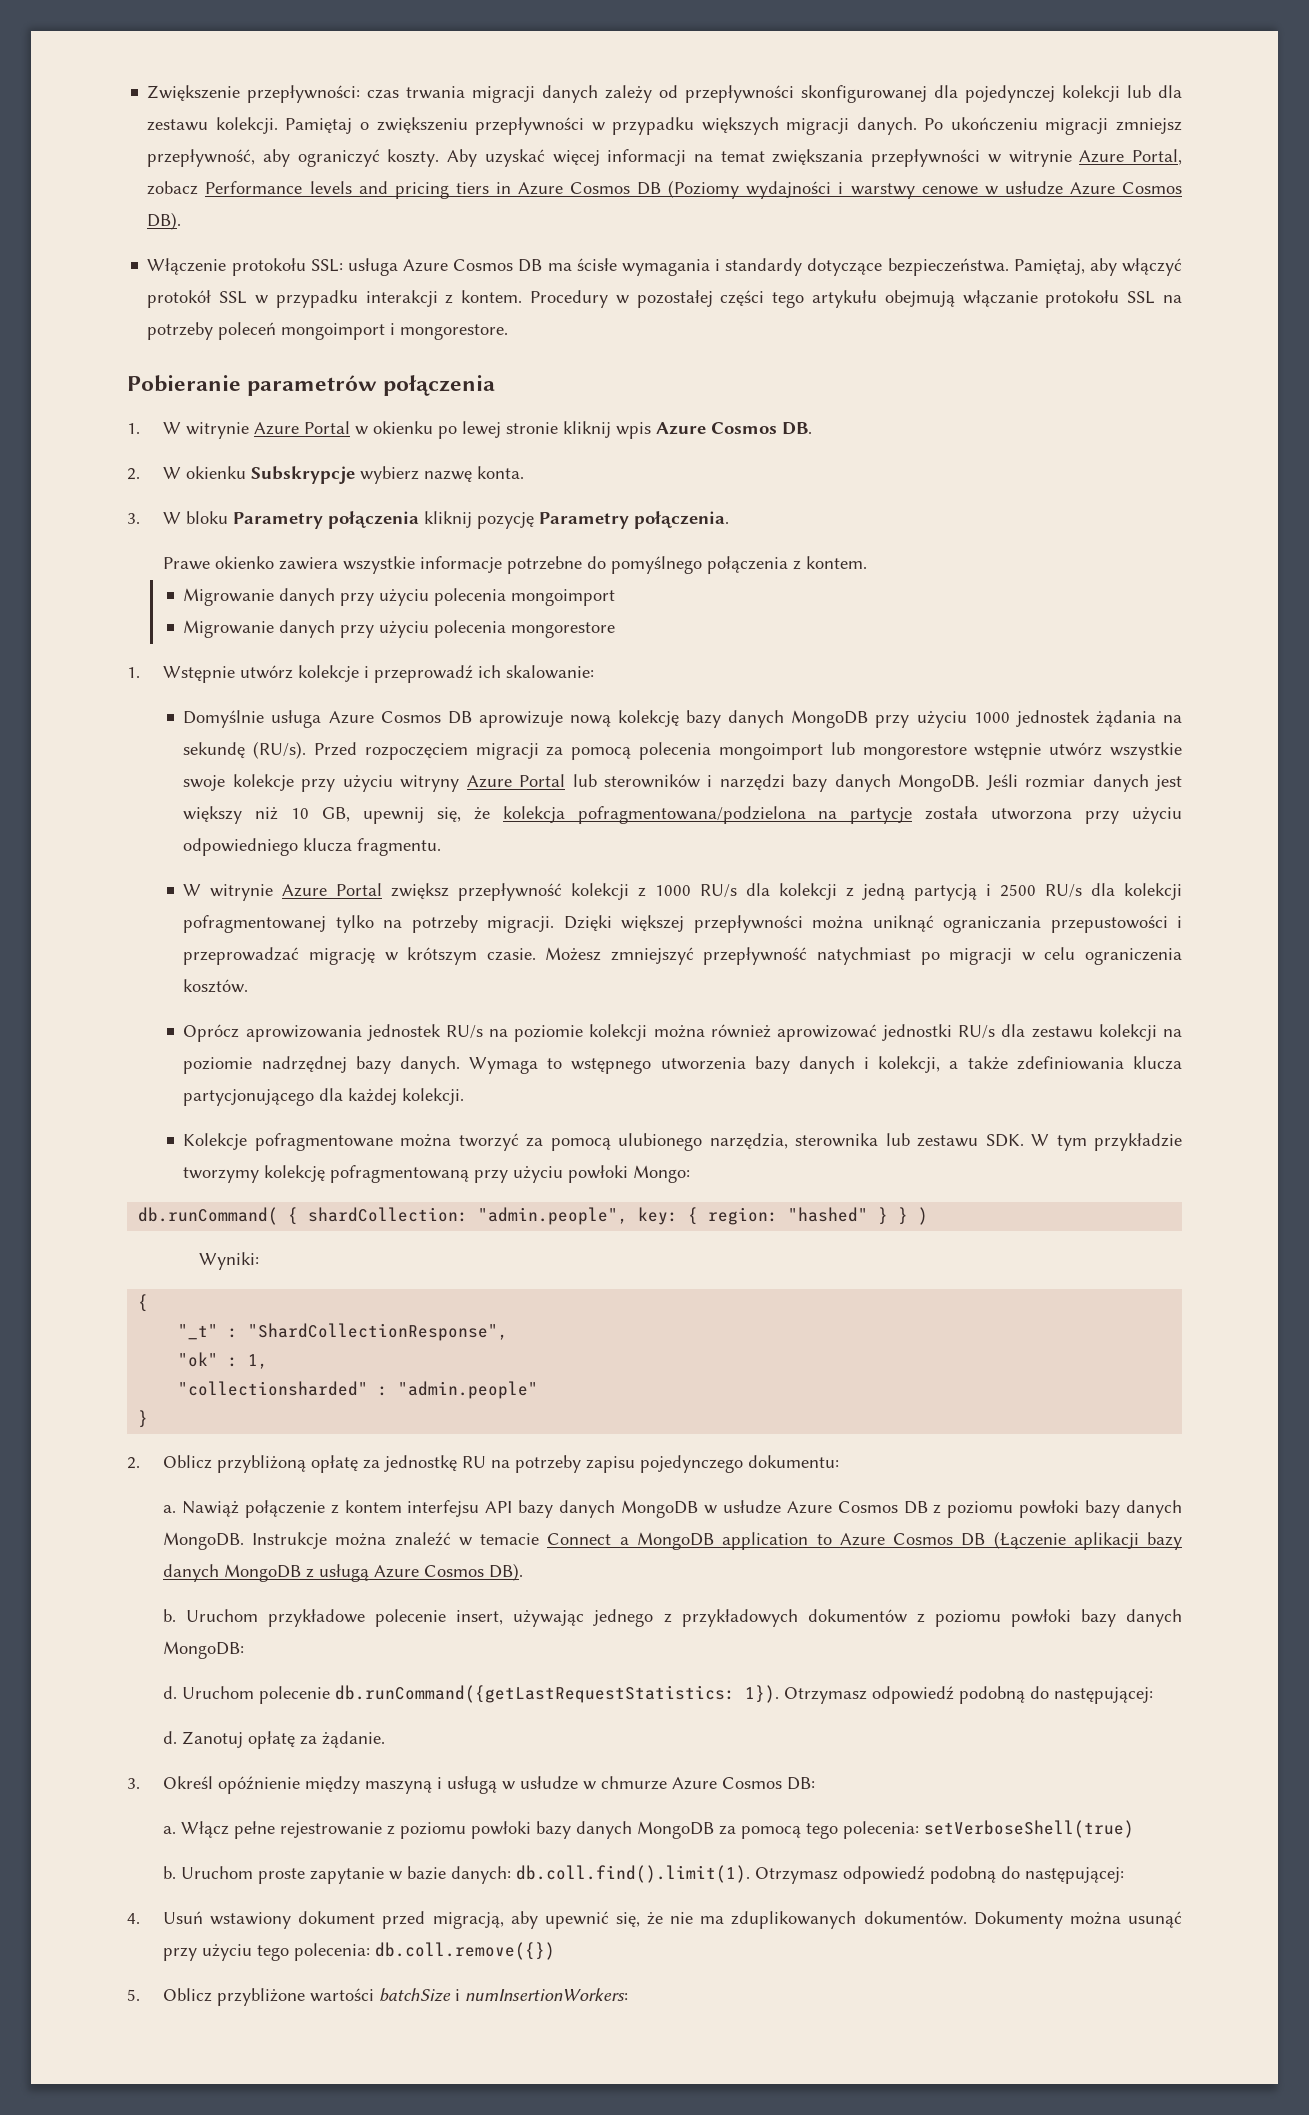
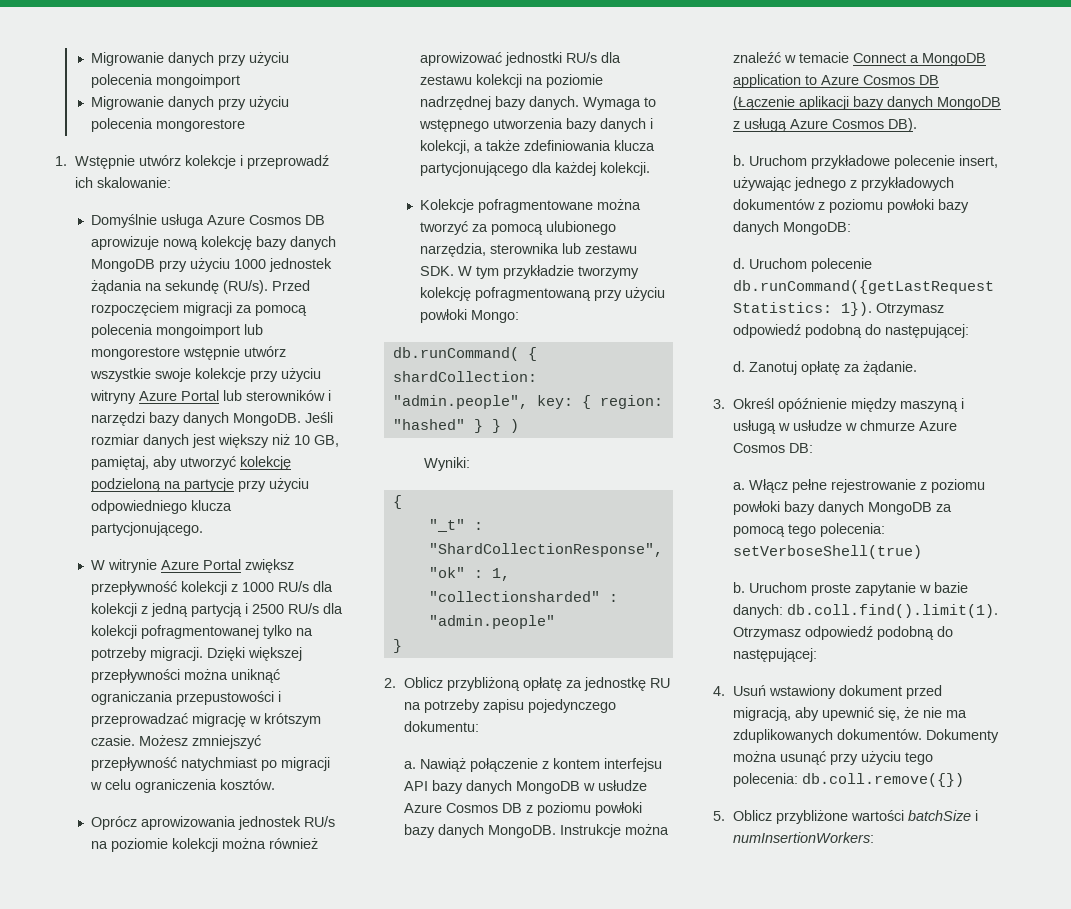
- Zwiększenie przepływności: czas trwania migracji danych zależy od przepływności skonfigurowanej dla pojedynczej kolekcji lub dla zestawu kolekcji. Pamiętaj o zwiększeniu przepływności w przypadku większych migracji danych. Po ukończeniu migracji zmniejsz przepływność, aby ograniczyć koszty. Aby uzyskać więcej informacji na temat zwiększania przepływności w witrynie Azure Portal, zobacz Performance levels and pricing tiers in Azure Cosmos DB (Poziomy wydajności i warstwy cenowe w usłudze Azure Cosmos DB).
- Włączenie protokołu SSL: usługa Azure Cosmos DB ma ścisłe wymagania i standardy dotyczące bezpieczeństwa. Pamiętaj, aby włączyć protokół SSL w przypadku interakcji z kontem. Procedury w pozostałej części tego artykułu obejmują włączanie protokołu SSL na potrzeby poleceń mongoimport i mongorestore.
- Pobieranie parametrów połączenia
- 1. W witrynie Azure Portal w okienku po lewej stronie kliknij wpis Azure Cosmos DB.
- 2. W okienku Subskrypcje wybierz nazwę konta.
- 3. W bloku Parametry połączenia kliknij pozycję Parametry połączenia.
- Prawe okienko zawiera wszystkie informacje potrzebne do pomyślnego połączenia z kontem.
- Jeśli rozmiar danych jest większy niż 10 GB, upewnij się, że kolekcja pofragmentowana/podzielona na partycje została utworzona przy użyciu odpowiedniego klucza fragmentu.
+ Jeśli rozmiar danych jest większy niż 10 GB, pamiętaj, aby utworzyć kolekcję podzieloną na partycje przy użyciu odpowiedniego klucza partycjonującego.

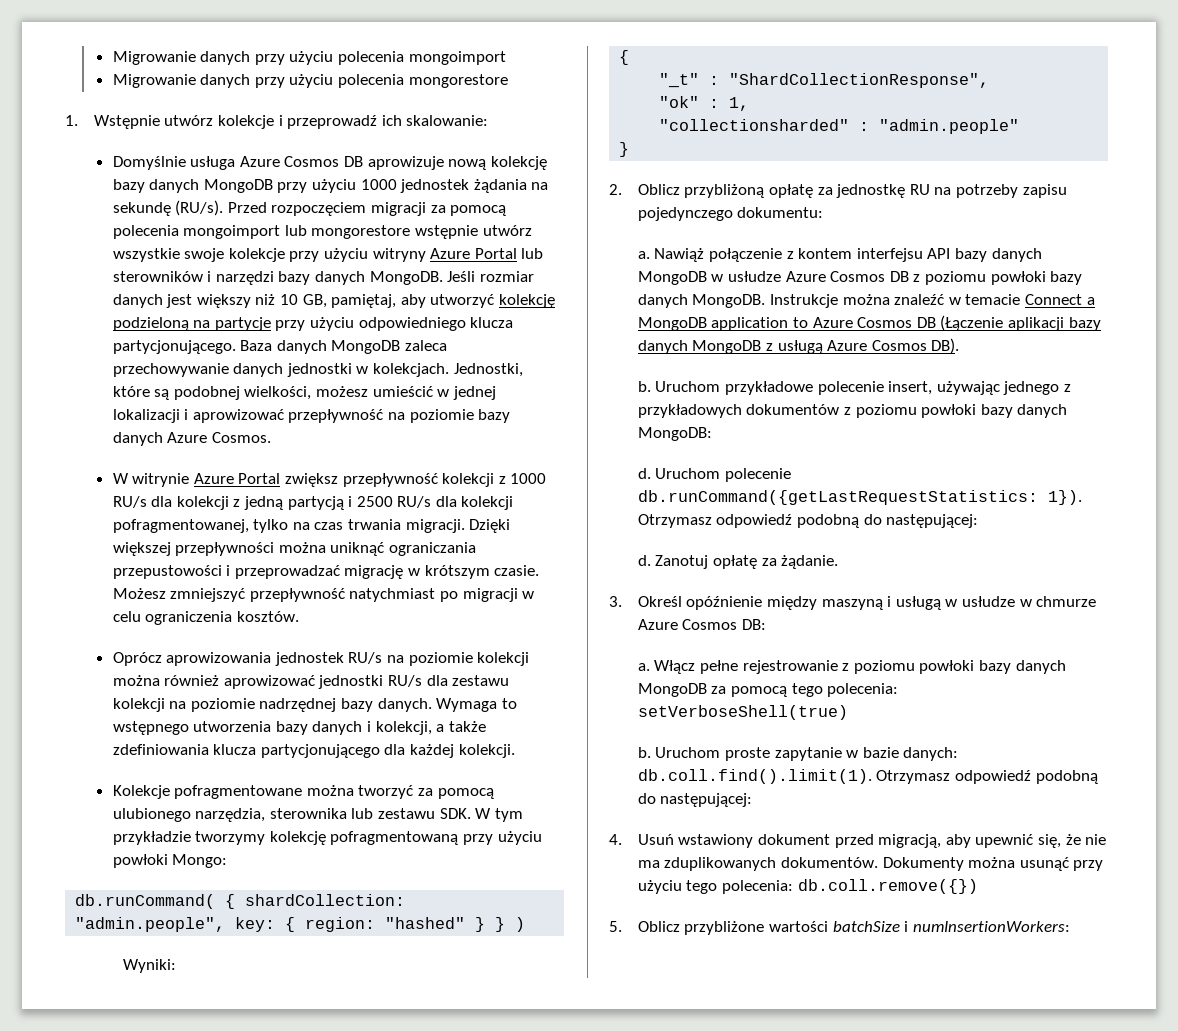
+ Baza danych MongoDB zaleca przechowywanie danych jednostki w kolekcjach. Jednostki, które są podobnej wielkości, możesz umieścić w jednej lokalizacji i aprowizować przepływność na poziomie bazy danych Azure Cosmos.
- W witrynie Azure Portal zwiększ przepływność kolekcji z 1000 RU/s dla kolekcji z jedną partycją i 2500 RU/s dla kolekcji pofragmentowanej tylko na potrzeby migracji.
+ W witrynie Azure Portal zwiększ przepływność kolekcji z 1000 RU/s dla kolekcji z jedną partycją i 2500 RU/s dla kolekcji pofragmentowanej, tylko na czas trwania migracji.

